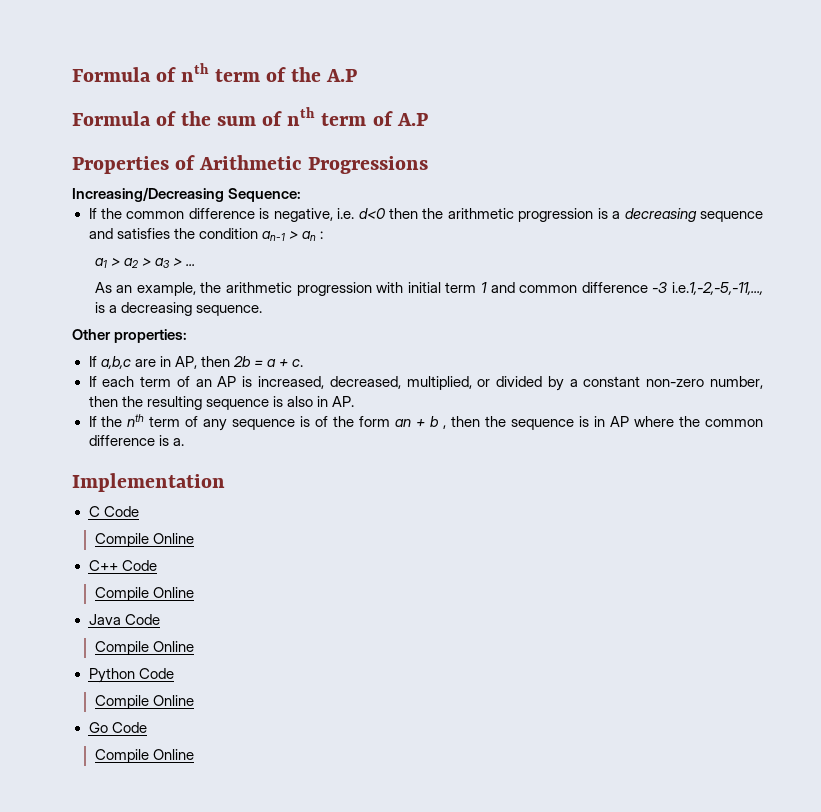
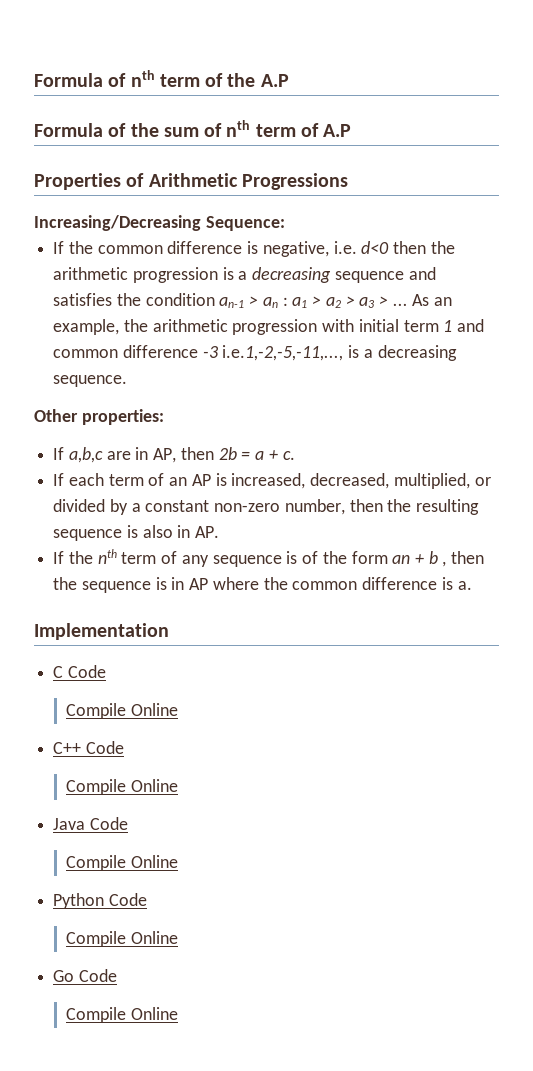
- If the common difference is negative, i.e. d<0 then the arithmetic progression is a decreasing sequence and satisfies the condition an-1 > an :
- a1 > a2 > a3 > ...
- As an example, the arithmetic progression with initial term 1 and common difference -3 i.e.1,-2,-5,-11,..., is a decreasing sequence.
+ If the common difference is negative, i.e. d<0 then the arithmetic progression is a decreasing sequence and satisfies the condition an-1 > an : a1 > a2 > a3 > ... As an example, the arithmetic progression with initial term 1 and common difference -3 i.e.1,-2,-5,-11,..., is a decreasing sequence.

